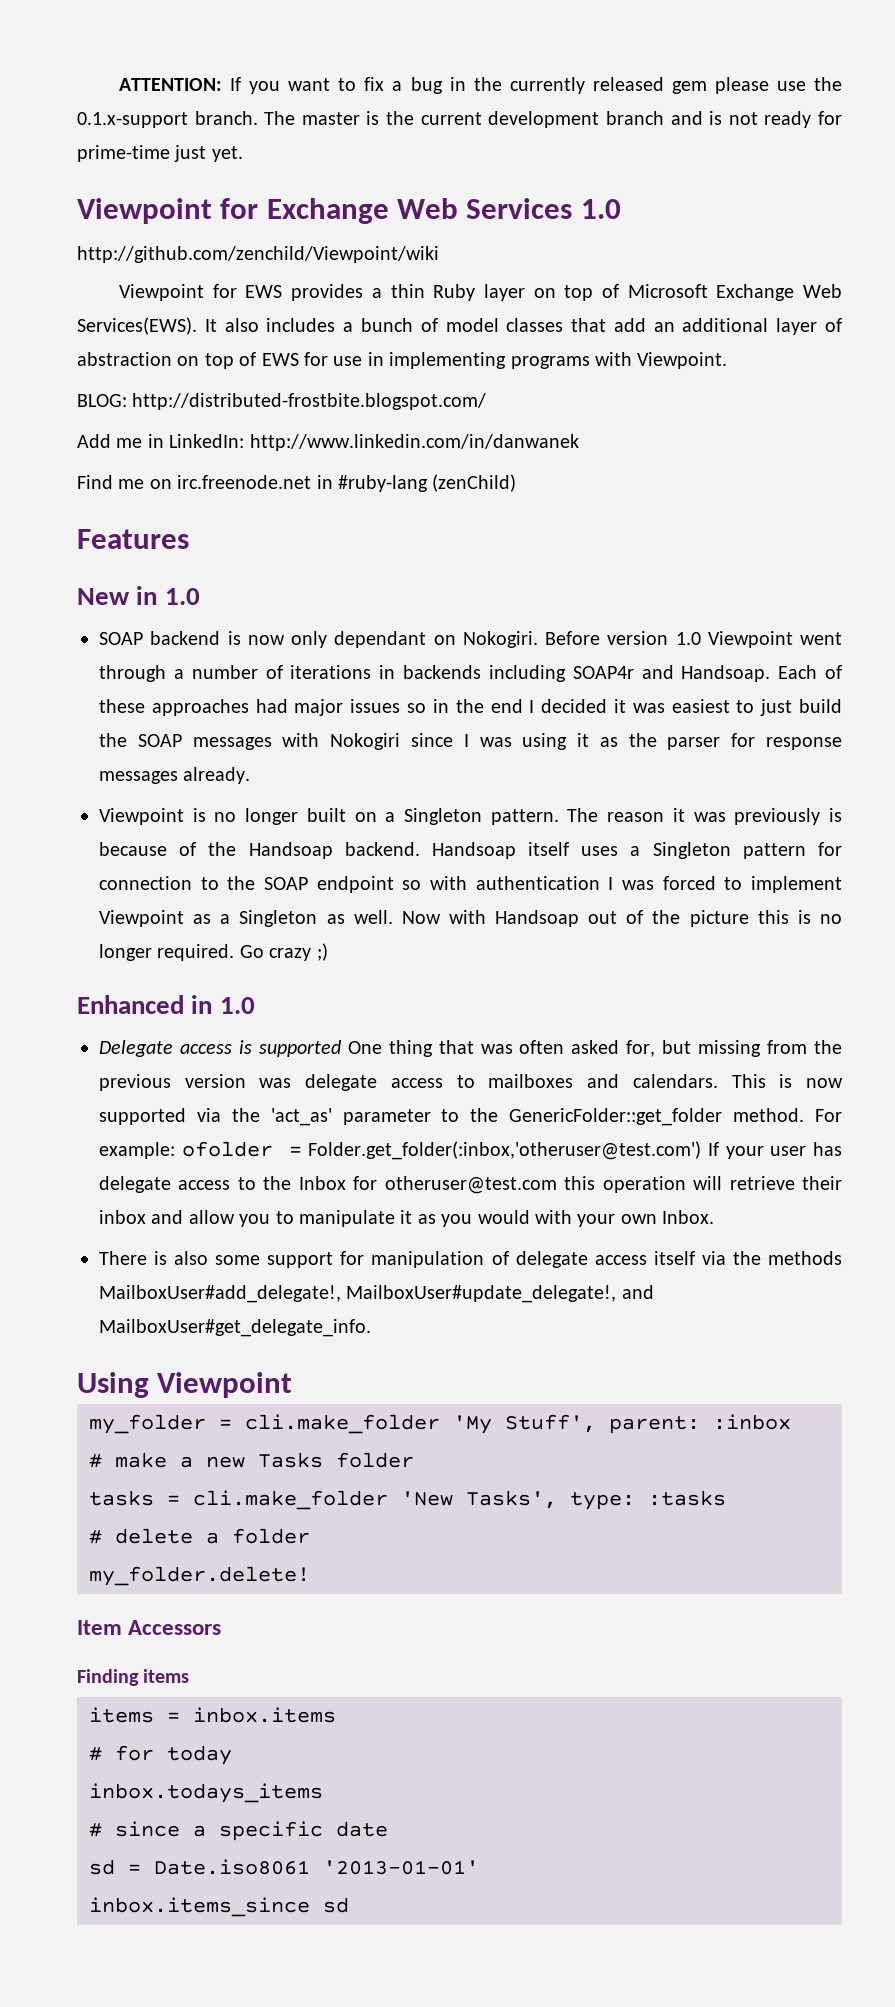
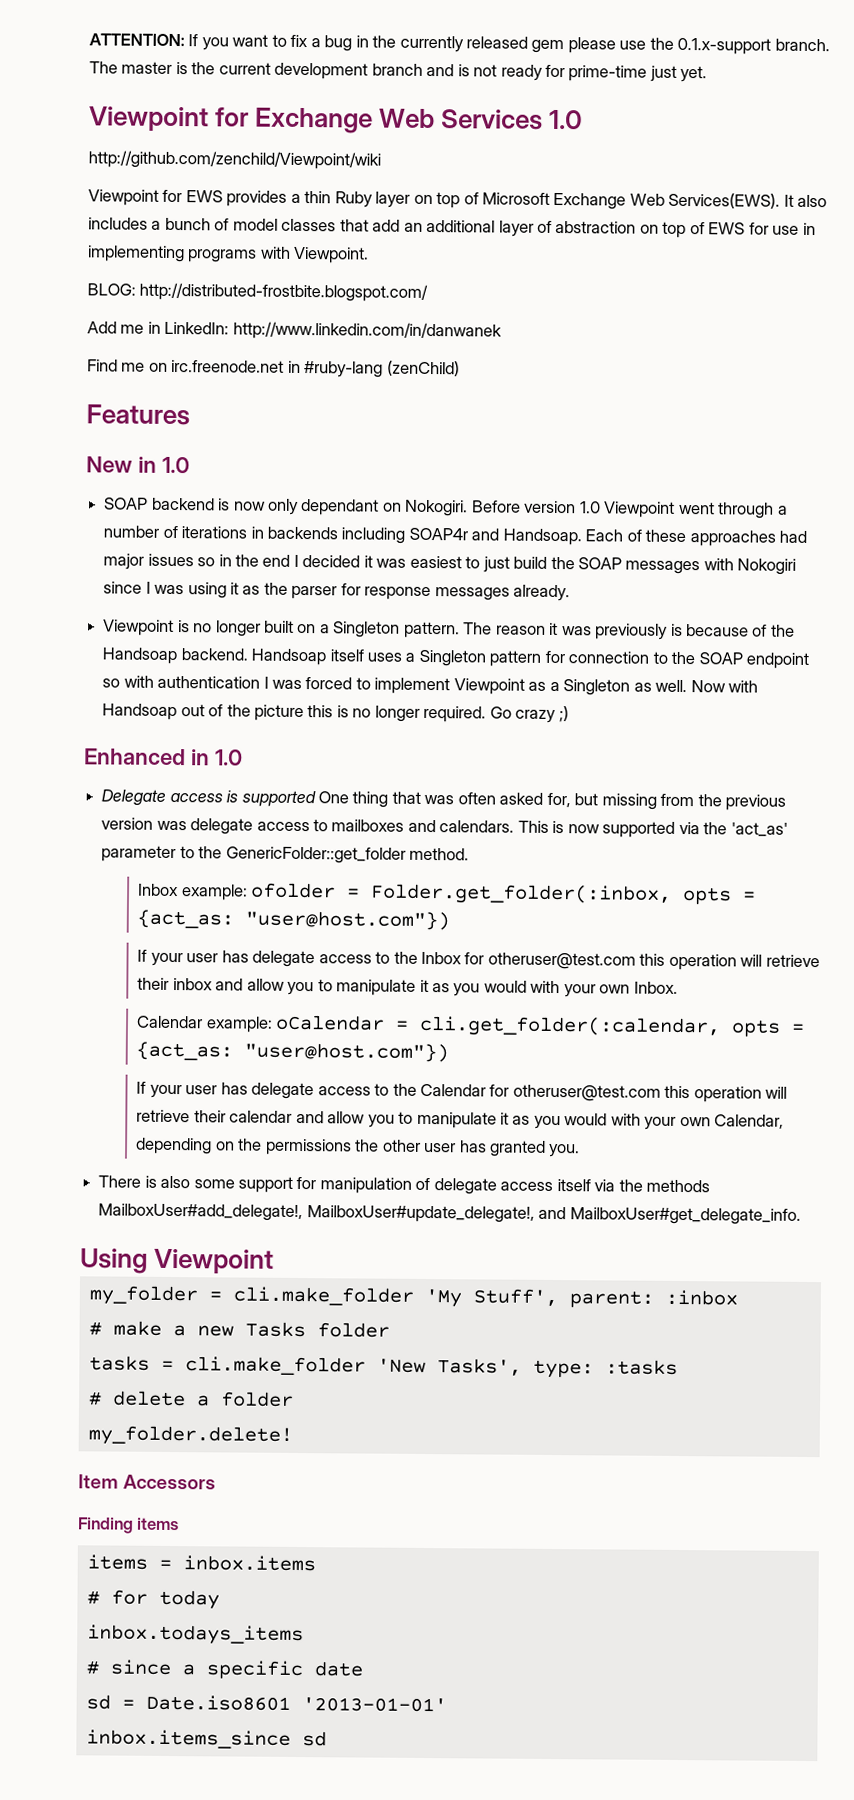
- This is now supported via the 'act_as' parameter to the GenericFolder::get_folder method. For example: ofolder = Folder.get_folder(:inbox,'otheruser@test.com') If your user has delegate access to the Inbox for otheruser@test.com this operation will retrieve their inbox and allow you to manipulate it as you would with your own Inbox.
+ This is now supported via the 'act_as' parameter to the GenericFolder::get_folder method.
+ Inbox example: ofolder = Folder.get_folder(:inbox, opts = {act_as: "user@host.com"})
+ If your user has delegate access to the Inbox for otheruser@test.com this operation will retrieve their inbox and allow you to manipulate it as you would with your own Inbox.
+ Calendar example: oCalendar = cli.get_folder(:calendar, opts = {act_as: "user@host.com"})
+ If your user has delegate access to the Calendar for otheruser@test.com this operation will retrieve their calendar and allow you to manipulate it as you would with your own Calendar, depending on the permissions the other user has granted you.
- sd = Date.iso8061 '2013-01-01'
+ sd = Date.iso8601 '2013-01-01'

